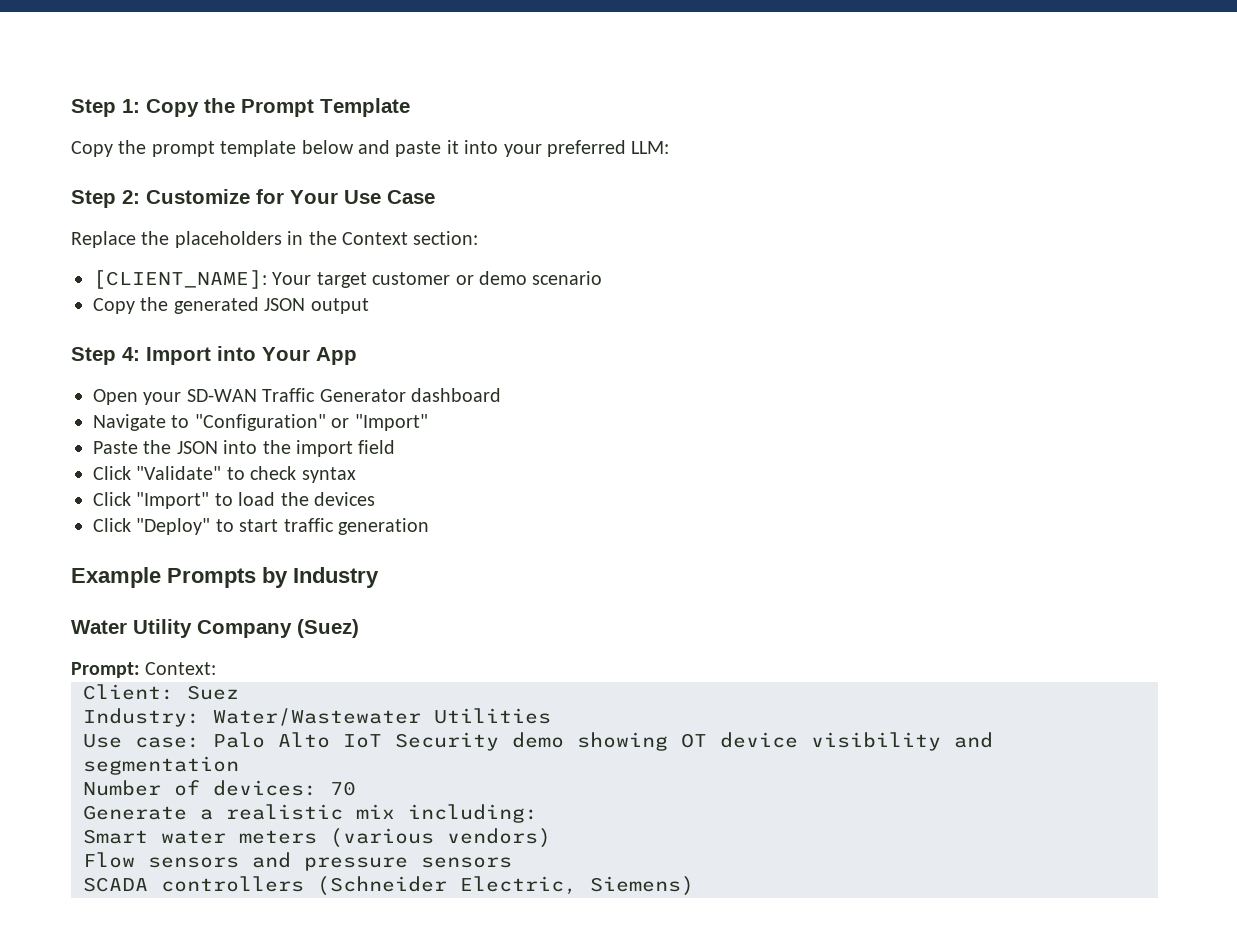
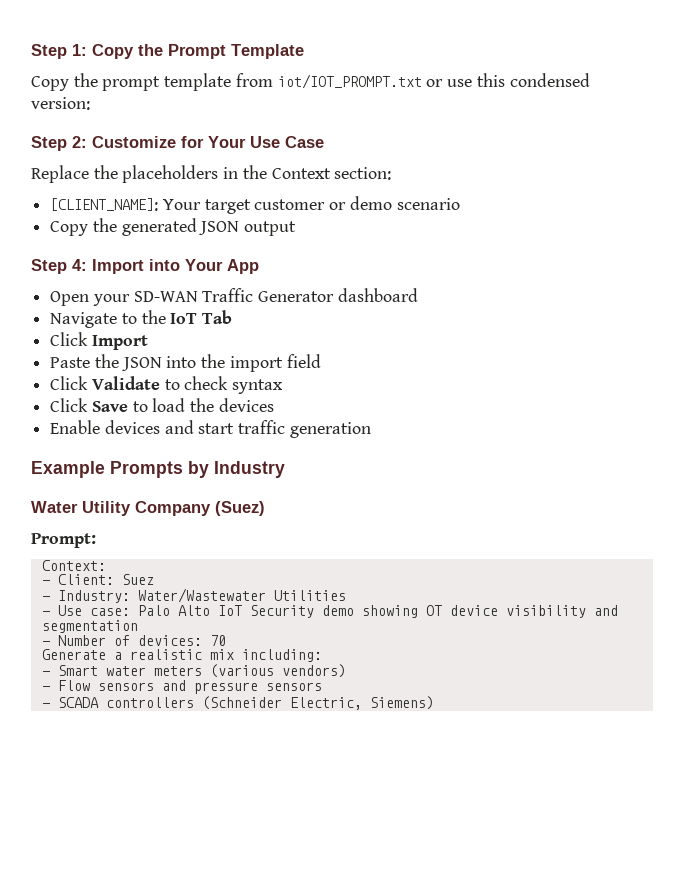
- Copy the prompt template below and paste it into your preferred LLM:
+ Copy the prompt template from iot/IOT_PROMPT.txt or use this condensed version:
- Navigate to "Configuration" or "Import"
+ Navigate to the IoT Tab
+ Click Import
- Click "Validate" to check syntax
+ Click Validate to check syntax
- Click "Import" to load the devices
+ Click Save to load the devices
- Click "Deploy" to start traffic generation
+ Enable devices and start traffic generation
- Prompt: Context:
+ Prompt:
+ Context:
- Client: Suez
+ - Client: Suez
- Industry: Water/Wastewater Utilities
+ - Industry: Water/Wastewater Utilities
- Use case: Palo Alto IoT Security demo showing OT device visibility and segmentation
+ - Use case: Palo Alto IoT Security demo showing OT device visibility and segmentation
- Number of devices: 70
+ - Number of devices: 70
- Smart water meters (various vendors)
+ - Smart water meters (various vendors)
- Flow sensors and pressure sensors
+ - Flow sensors and pressure sensors
- SCADA controllers (Schneider Electric, Siemens)
+ - SCADA controllers (Schneider Electric, Siemens)

